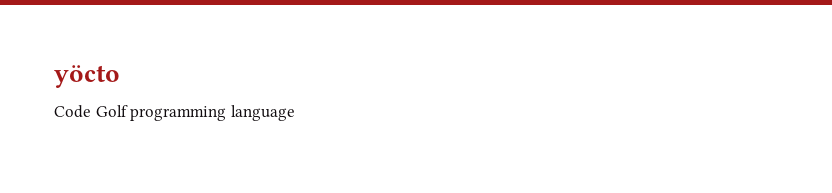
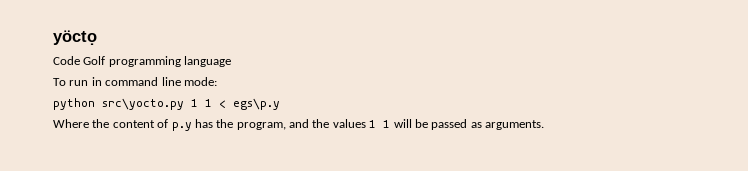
- yöcto
+ yöctọ
+ To run in command line mode:
+ python src\yocto.py 1 1 < egs\p.y
+ Where the content of p.y has the program, and the values 1 1 will be passed as arguments.

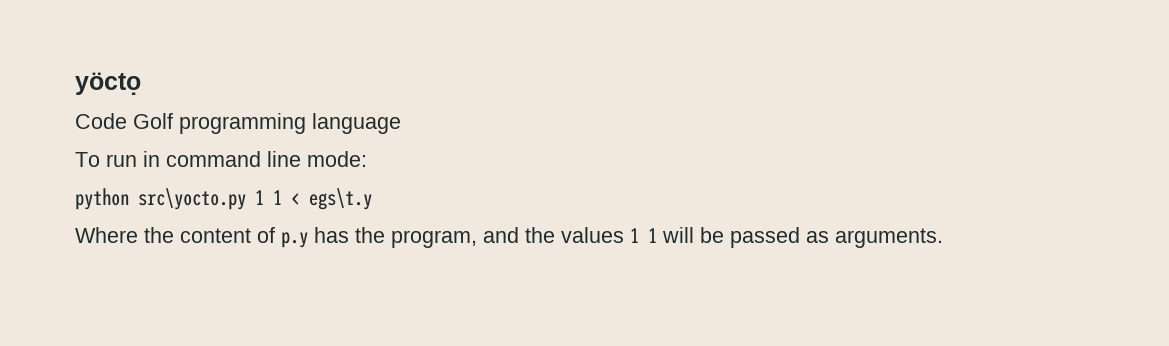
- python src\yocto.py 1 1 < egs\p.y
+ python src\yocto.py 1 1 < egs\t.y

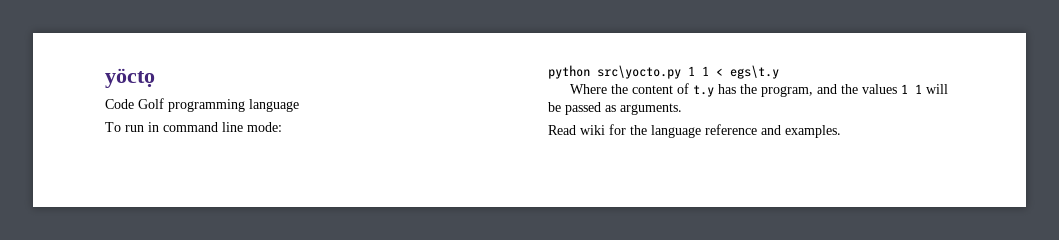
- Where the content of p.y has the program, and the values 1 1 will be passed as arguments.
+ Where the content of t.y has the program, and the values 1 1 will be passed as arguments.
+ Read wiki for the language reference and examples.

